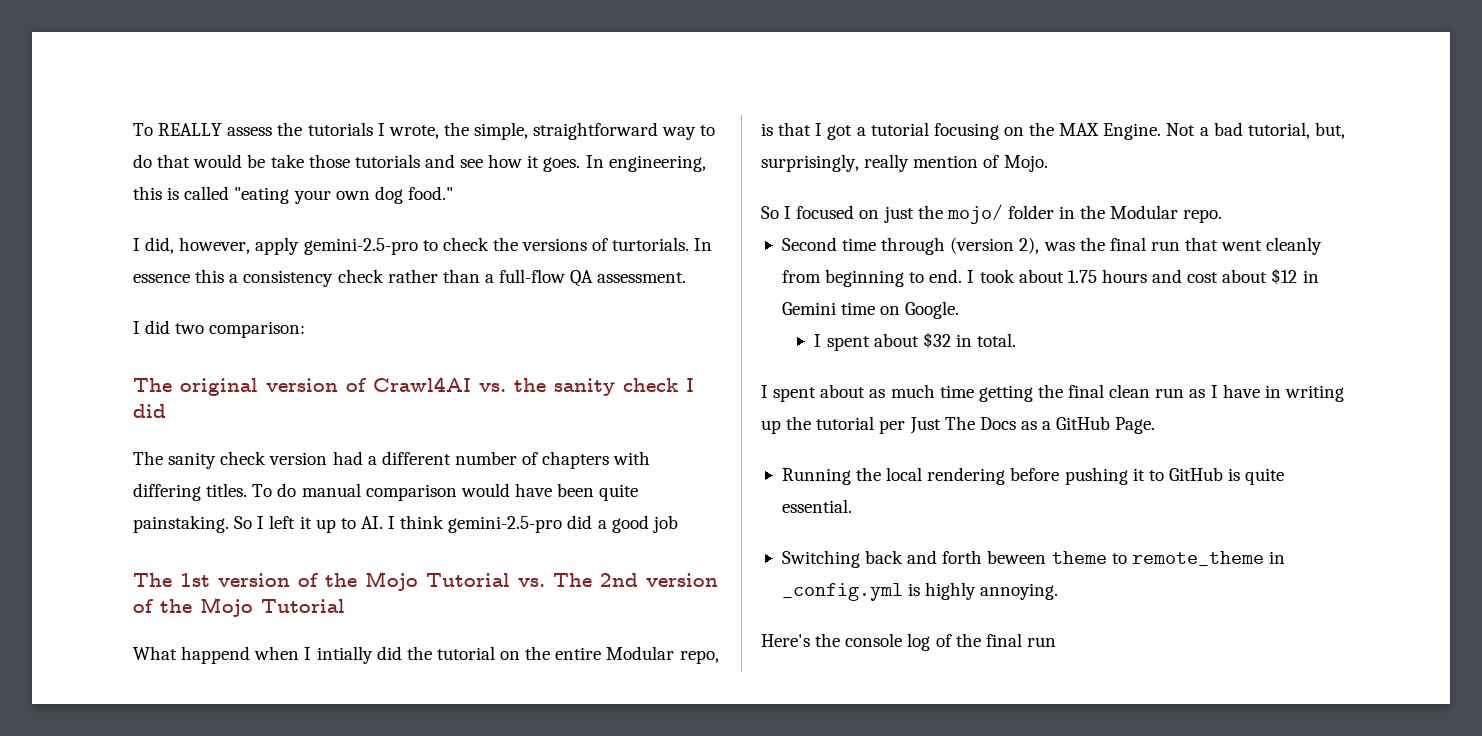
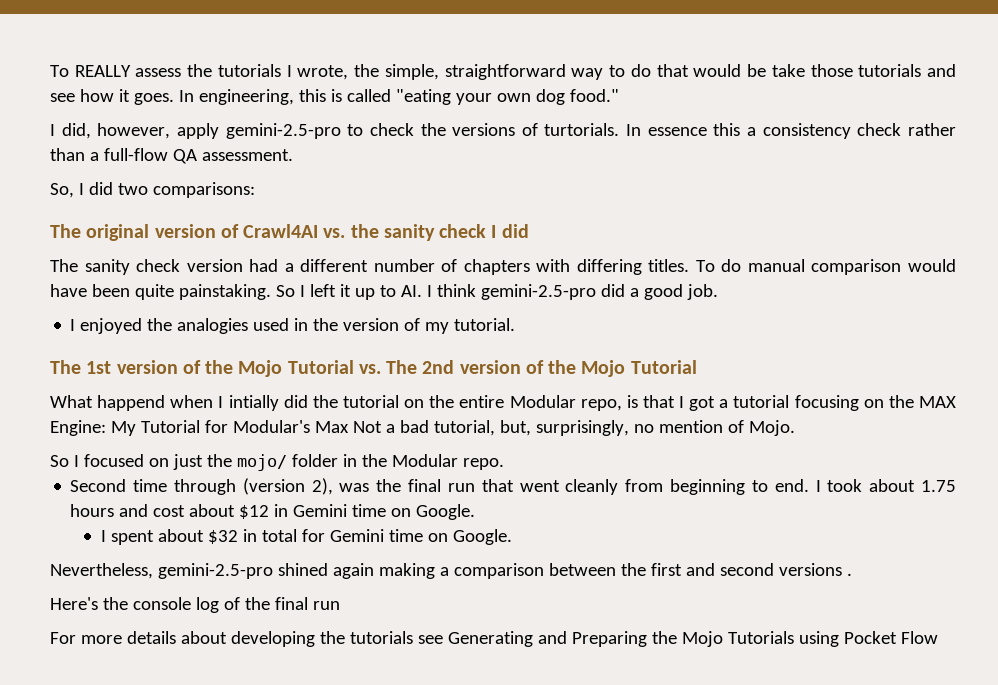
- I did two comparison:
+ So, I did two comparisons:
- So I left it up to AI. I think gemini-2.5-pro did a good job
+ So I left it up to AI. I think gemini-2.5-pro did a good job.
+ I enjoyed the analogies used in the version of my tutorial.
- What happend when I intially did the tutorial on the entire Modular repo, is that I got a tutorial focusing on the MAX Engine. Not a bad tutorial, but, surprisingly, really mention of Mojo.
+ What happend when I intially did the tutorial on the entire Modular repo, is that I got a tutorial focusing on the MAX Engine: My Tutorial for Modular's Max Not a bad tutorial, but, surprisingly, no mention of Mojo.
- I spent about $32 in total.
- I spent about as much time getting the final clean run as I have in writing up the tutorial per Just The Docs as a GitHub Page.
- Running the local rendering before pushing it to GitHub is quite essential.
- Switching back and forth beween theme to remote_theme in _config.yml is highly annoying.
+ I spent about $32 in total for Gemini time on Google.
+ Nevertheless, gemini-2.5-pro shined again making a comparison between the first and second versions .
+ For more details about developing the tutorials see Generating and Preparing the Mojo Tutorials using Pocket Flow

